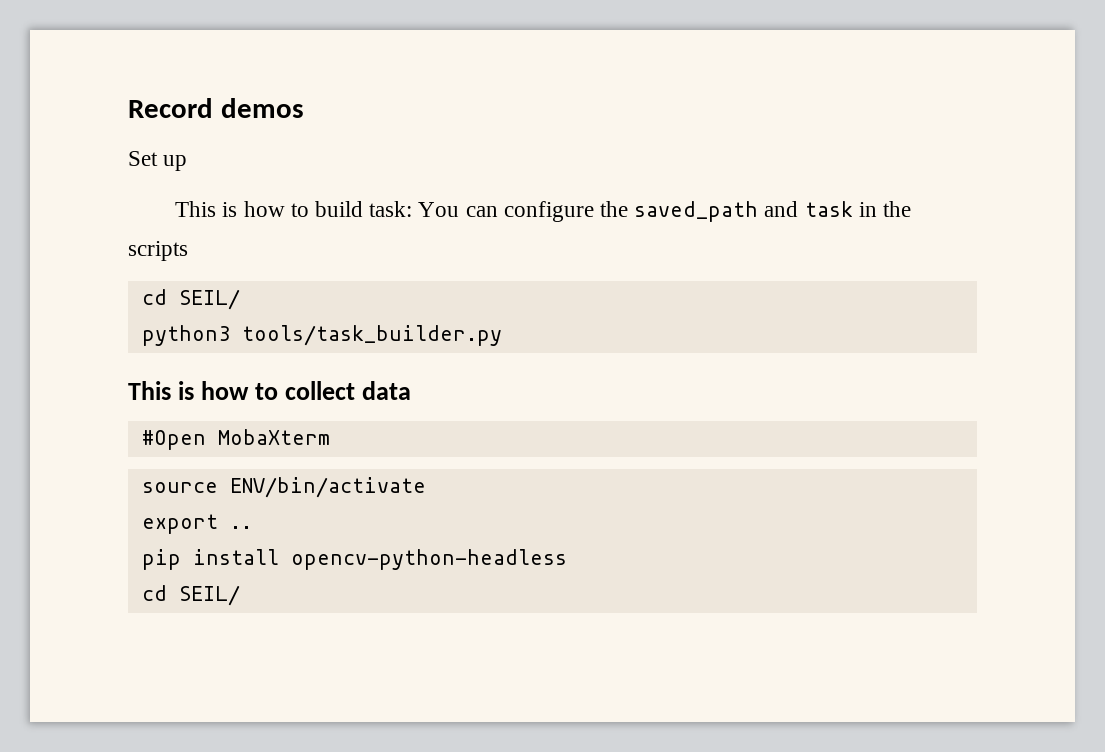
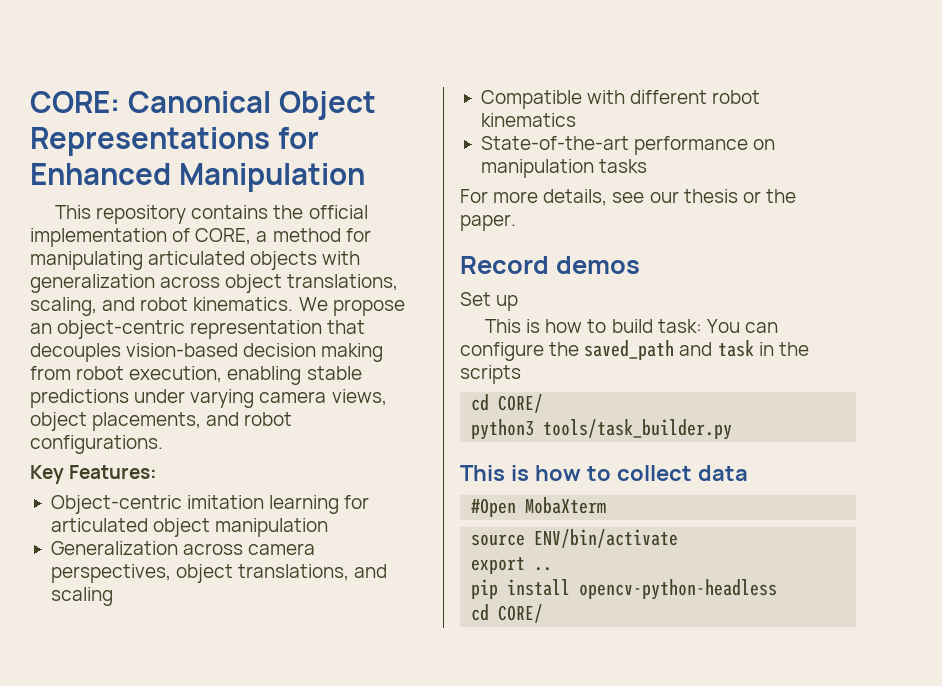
+ CORE: Canonical Object Representations for Enhanced Manipulation
+ This repository contains the official implementation of CORE, a method for manipulating articulated objects with generalization across object translations, scaling, and robot kinematics. We propose an object-centric representation that decouples vision-based decision making from robot execution, enabling stable predictions under varying camera views, object placements, and robot configurations.
+ Key Features:
+ Object-centric imitation learning for articulated object manipulation
+ Generalization across camera perspectives, object translations, and scaling
+ Compatible with different robot kinematics
+ State-of-the-art performance on manipulation tasks
+ For more details, see our thesis or the paper.
  This is how to build task: You can configure the saved_path and task in the scripts
- cd SEIL/
+ cd CORE/
  pip install opencv-python-headless
- cd SEIL/
+ cd CORE/

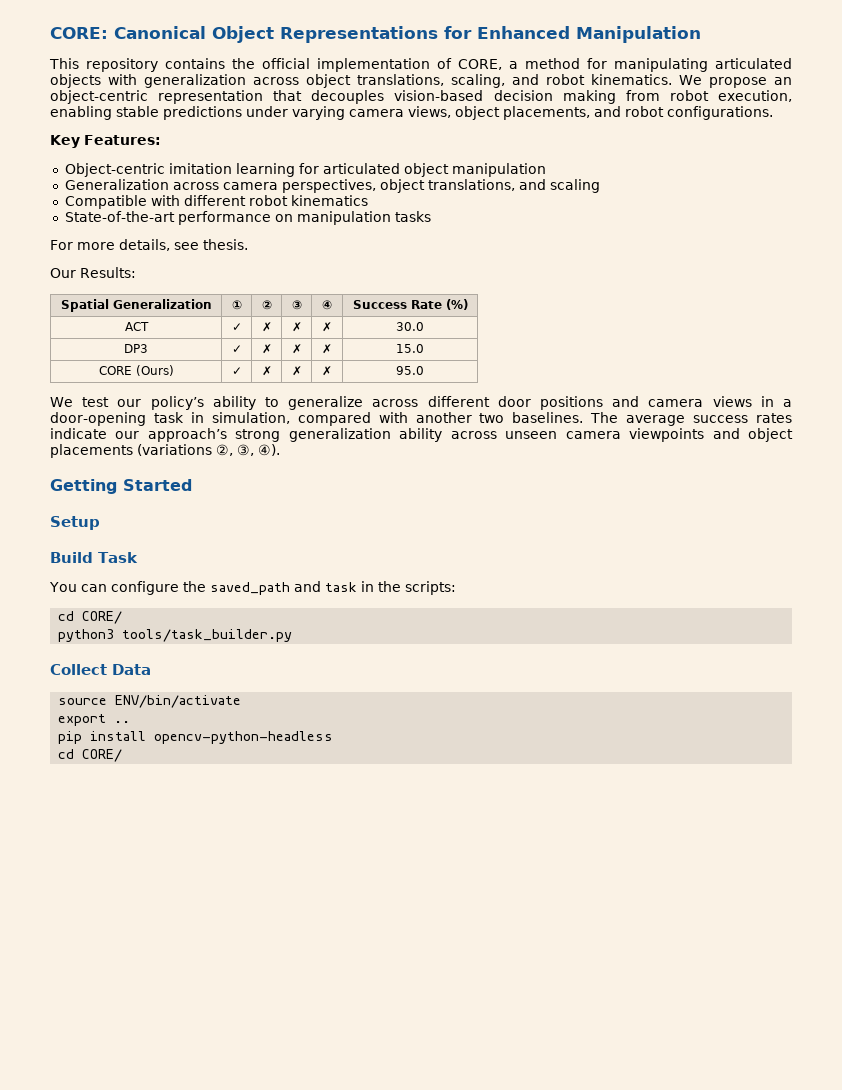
- For more details, see our thesis or the paper.
- Record demos
- Set up
- This is how to build task: You can configure the saved_path and task in the scripts
+ For more details, see thesis.
+ Our Results:
+ Spatial Generalization | ① | ② | ③ | ④ | Success Rate (%)
+ ACT | ✓ | ✗ | ✗ | ✗ | 30.0
+ DP3 | ✓ | ✗ | ✗ | ✗ | 15.0
+ CORE (Ours) | ✓ | ✗ | ✗ | ✗ | 95.0
+ We test our policy’s ability to generalize across different door positions and camera views in a door-opening task in simulation, compared with another two baselines. The average success rates indicate our approach’s strong generalization ability across unseen camera viewpoints and object placements (variations ②, ③, ④).
+ Getting Started
+ Setup
+ Build Task
+ You can configure the saved_path and task in the scripts:
- This is how to collect data
- #Open MobaXterm
+ Collect Data

